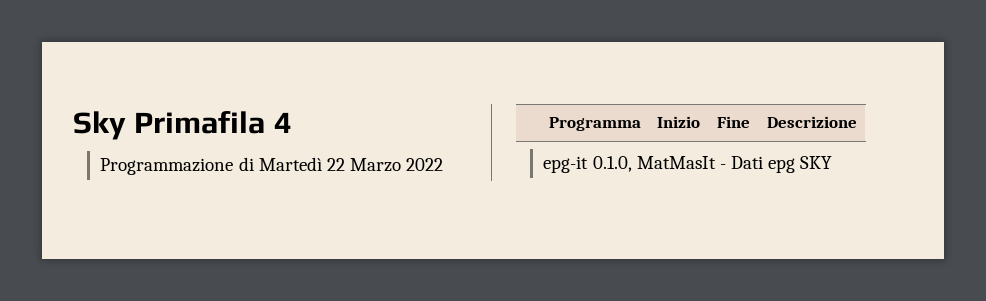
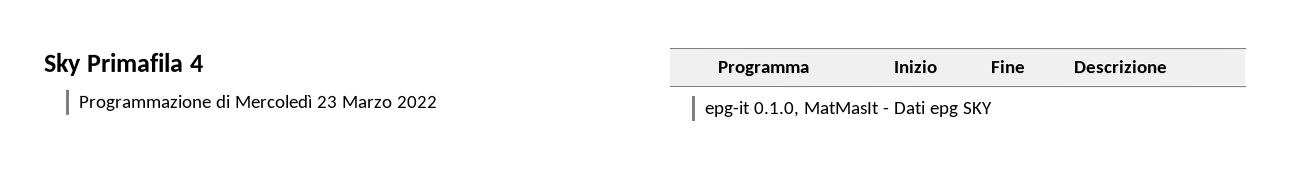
- Programmazione di Martedì 22 Marzo 2022
+ Programmazione di Mercoledì 23 Marzo 2022

